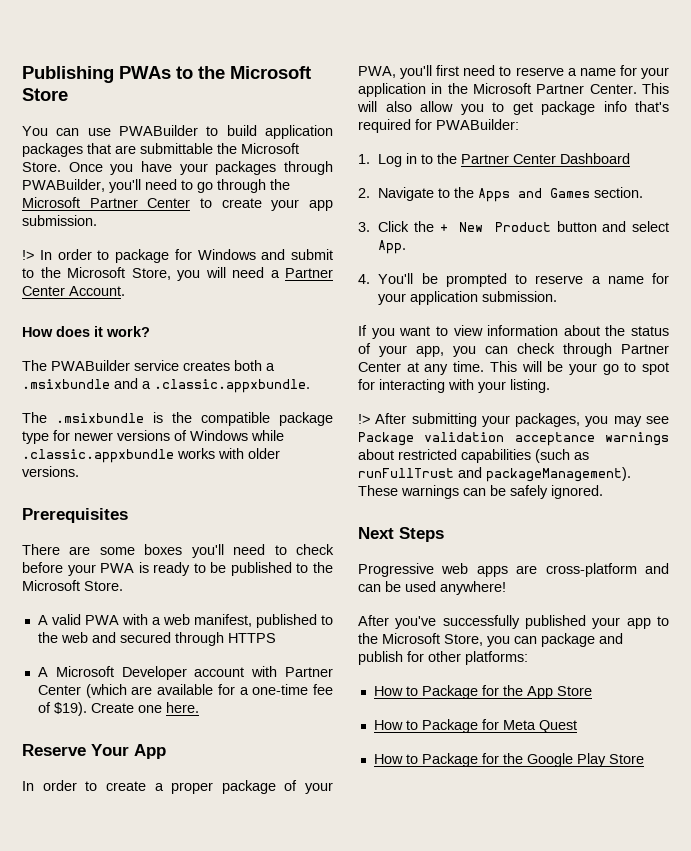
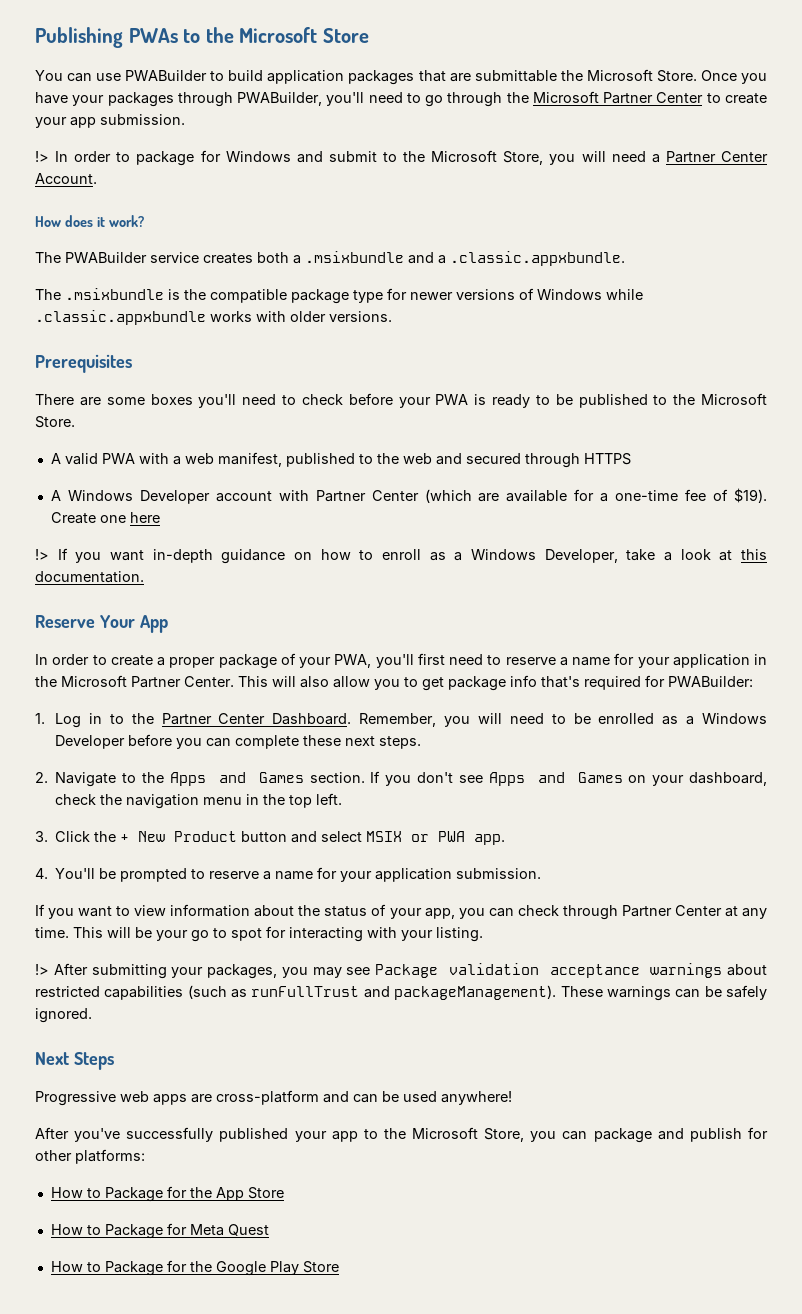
- A Microsoft Developer account with Partner Center (which are available for a one-time fee of $19).
+ A Windows Developer account with Partner Center (which are available for a one-time fee of $19).
- Create one here.
+ Create one here
+ !> If you want in-depth guidance on how to enroll as a Windows Developer, take a look at this documentation.
- 1. Log in to the Partner Center Dashboard
+ 1. Log in to the Partner Center Dashboard. Remember, you will need to be enrolled as a Windows Developer before you can complete these next steps.
+ If you don't see Apps and Games on your dashboard, check the navigation menu in the top left.
- 3. Click the + New Product button and select App.
+ 3. Click the + New Product button and select MSIX or PWA app.

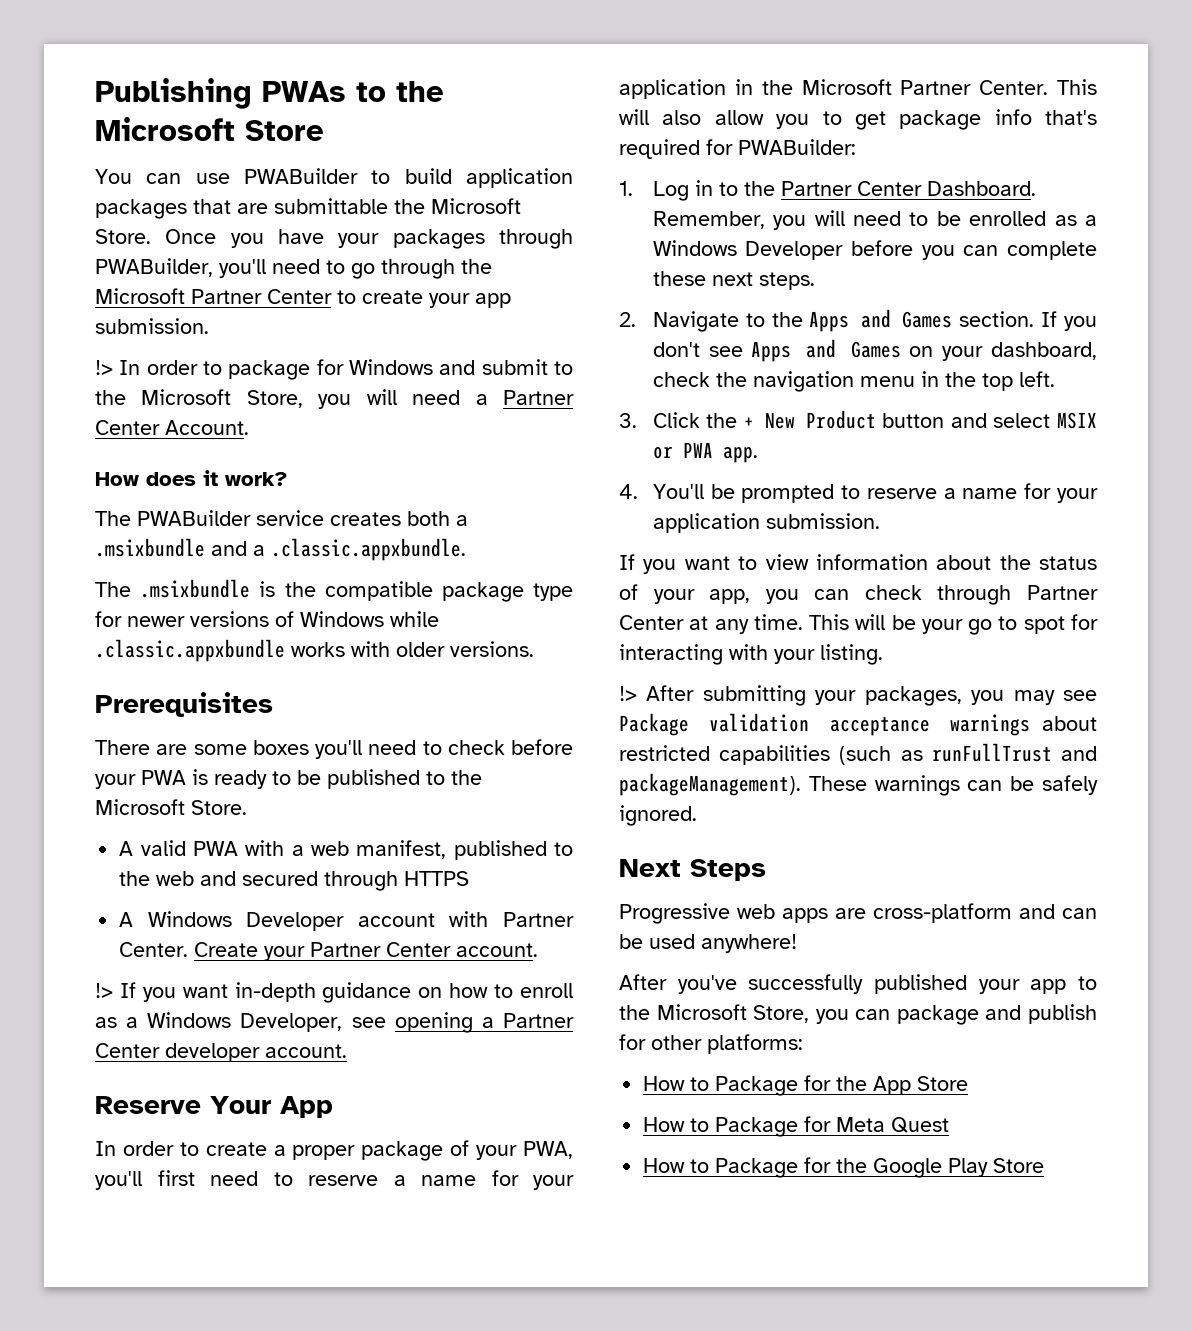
- A Windows Developer account with Partner Center (which are available for a one-time fee of $19). Create one here
+ A Windows Developer account with Partner Center. Create your Partner Center account.
- !> If you want in-depth guidance on how to enroll as a Windows Developer, take a look at this documentation.
+ !> If you want in-depth guidance on how to enroll as a Windows Developer, see opening a Partner Center developer account.

